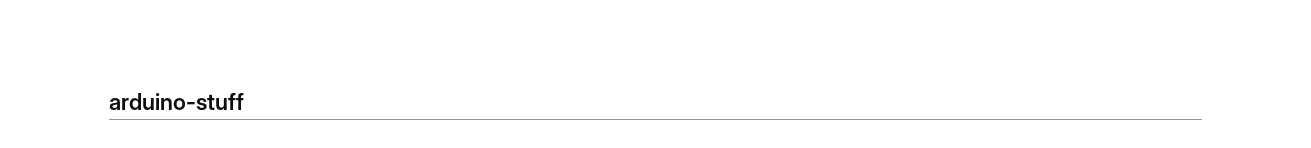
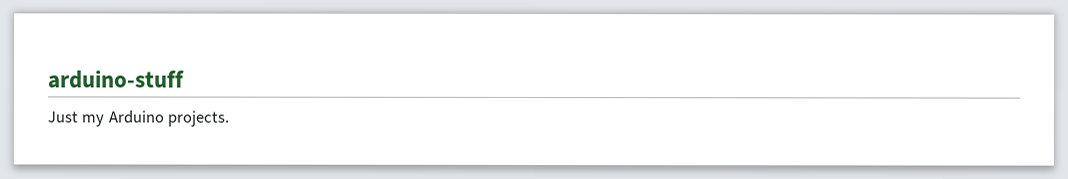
+ Just my Arduino projects.

